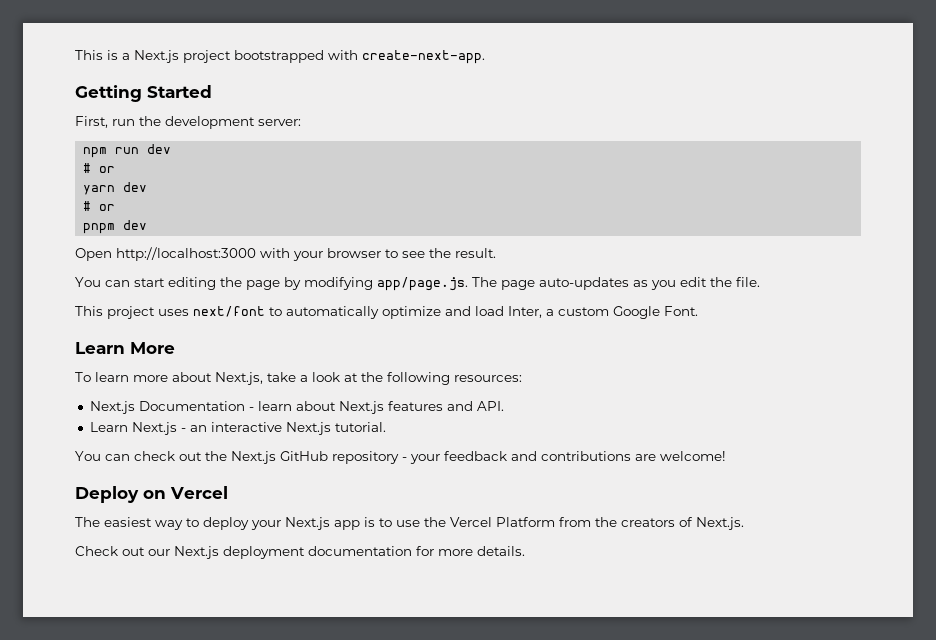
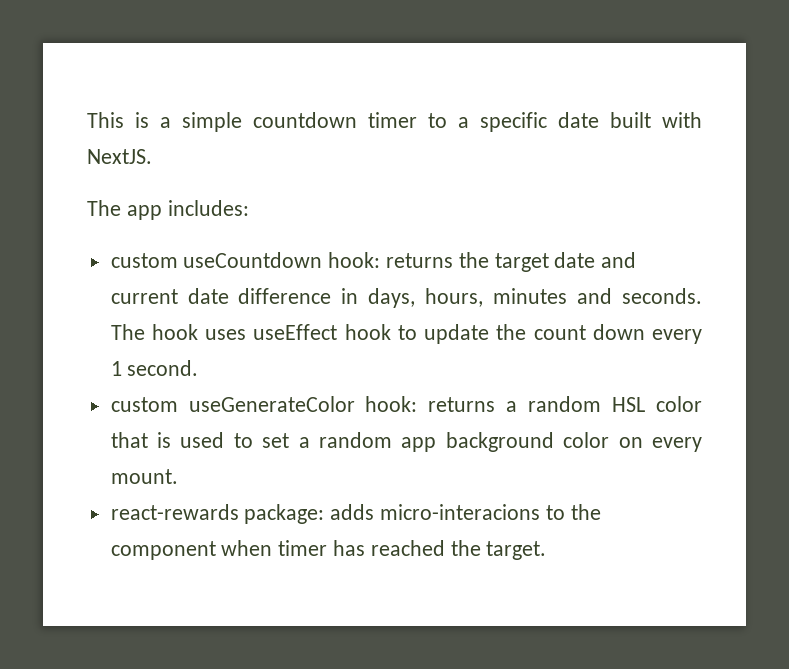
- This is a Next.js project bootstrapped with create-next-app.
- Getting Started
- First, run the development server:
- npm run dev
- # or
- yarn dev
- # or
- pnpm dev
- Open http://localhost:3000 with your browser to see the result.
- You can start editing the page by modifying app/page.js. The page auto-updates as you edit the file.
- This project uses next/font to automatically optimize and load Inter, a custom Google Font.
- Learn More
- To learn more about Next.js, take a look at the following resources:
- Next.js Documentation - learn about Next.js features and API.
- Learn Next.js - an interactive Next.js tutorial.
- You can check out the Next.js GitHub repository - your feedback and contributions are welcome!
- Deploy on Vercel
- The easiest way to deploy your Next.js app is to use the Vercel Platform from the creators of Next.js.
- Check out our Next.js deployment documentation for more details.
+ This is a simple countdown timer to a specific date built with NextJS.
+ The app includes:
+ custom useCountdown hook: returns the target date and current date difference in days, hours, minutes and seconds. The hook uses useEffect hook to update the count down every 1 second.
+ custom useGenerateColor hook: returns a random HSL color that is used to set a random app background color on every mount.
+ react-rewards package: adds micro-interacions to the component when timer has reached the target.

